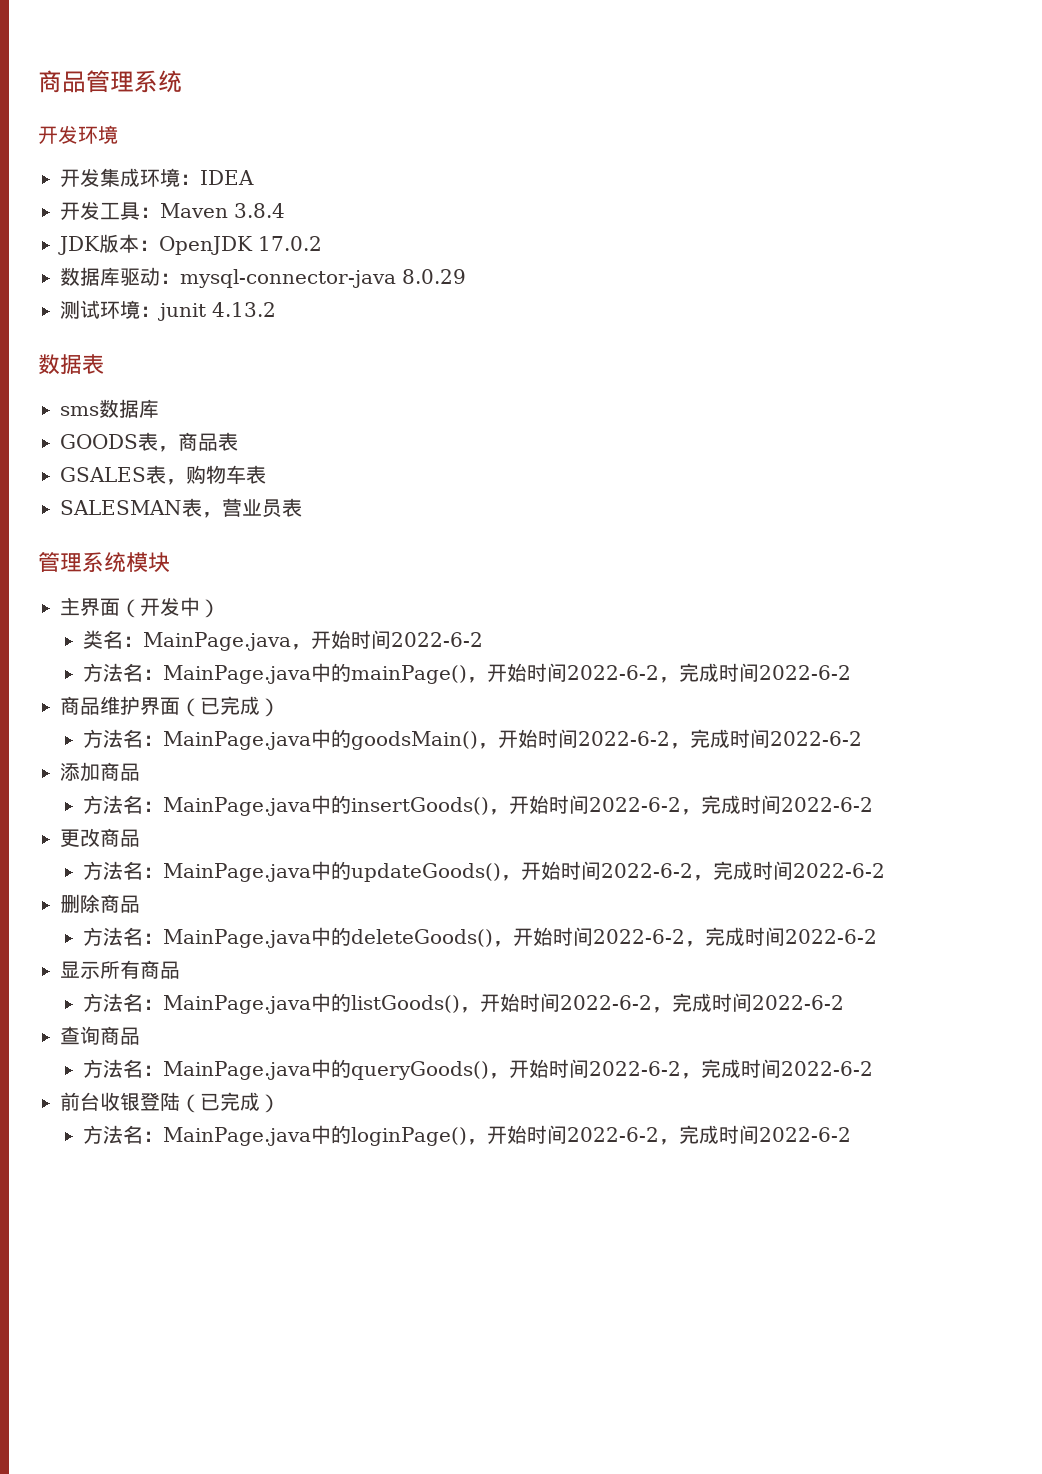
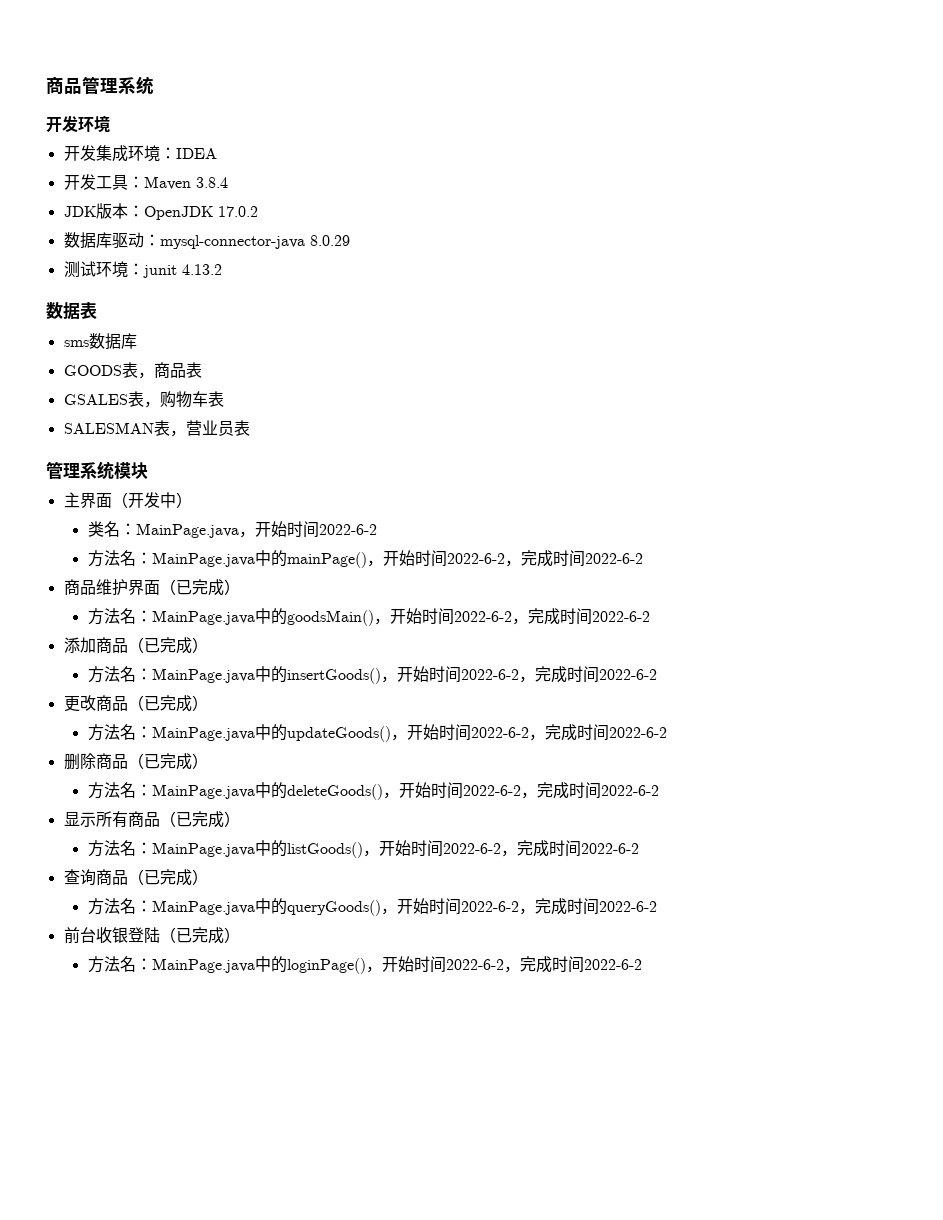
- 添加商品
+ 添加商品（已完成）
- 更改商品
+ 更改商品（已完成）
- 删除商品
+ 删除商品（已完成）
- 显示所有商品
+ 显示所有商品（已完成）
- 查询商品
+ 查询商品（已完成）

